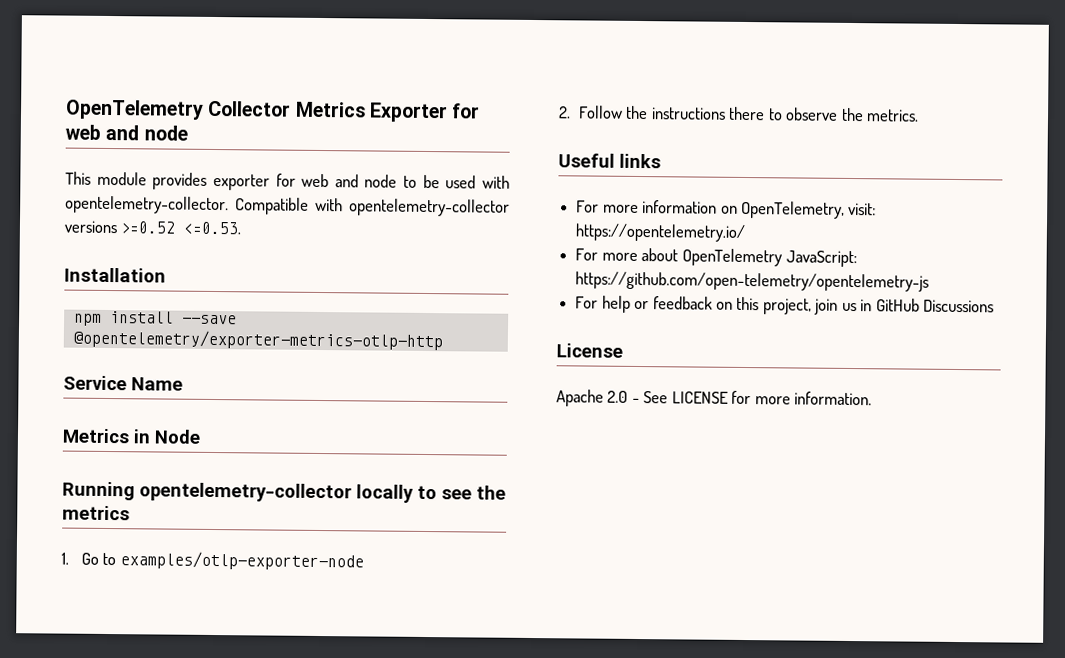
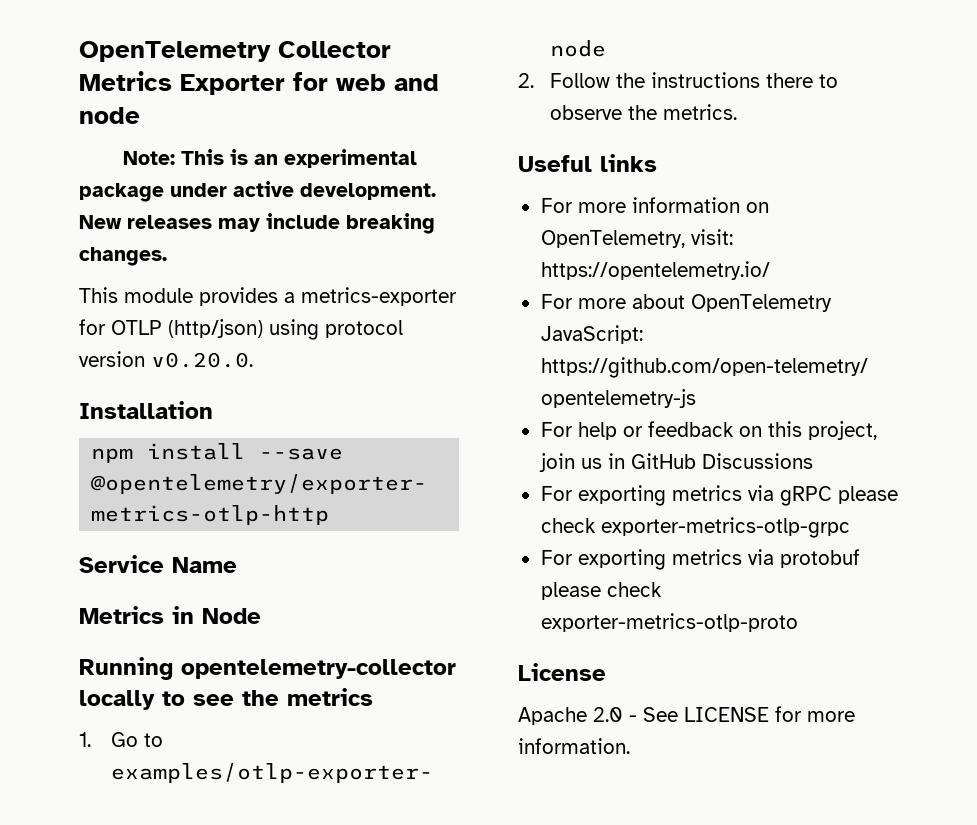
- This module provides exporter for web and node to be used with opentelemetry-collector. Compatible with opentelemetry-collector versions >=0.52 <=0.53.
+ Note: This is an experimental package under active development. New releases may include breaking changes.
+ This module provides a metrics-exporter for OTLP (http/json) using protocol version v0.20.0.
+ For exporting metrics via gRPC please check exporter-metrics-otlp-grpc
+ For exporting metrics via protobuf please check exporter-metrics-otlp-proto

